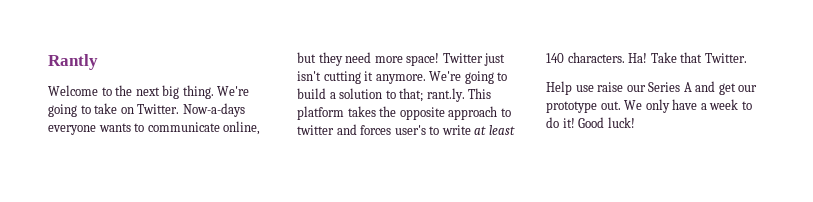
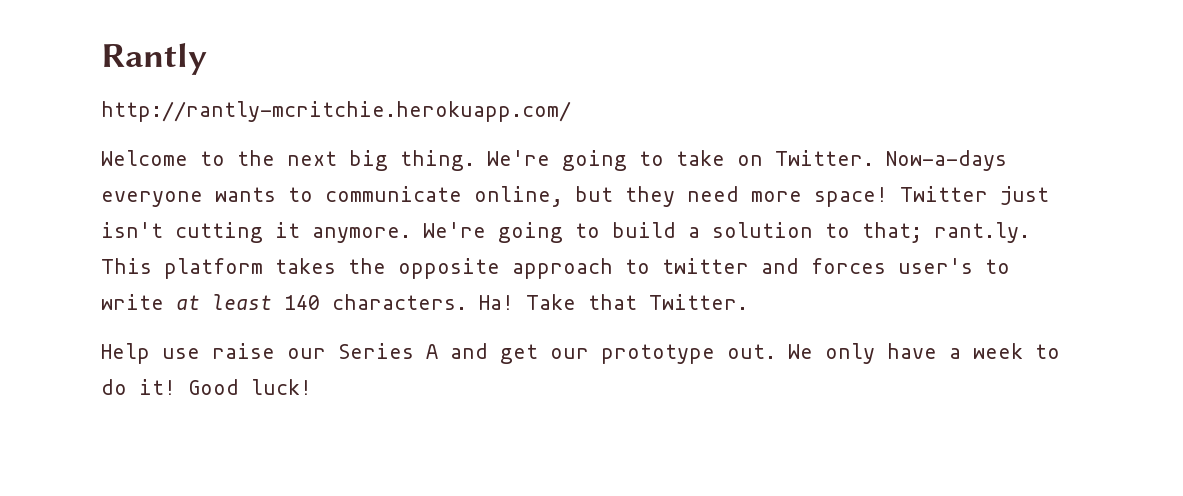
+ http://rantly-mcritchie.herokuapp.com/

